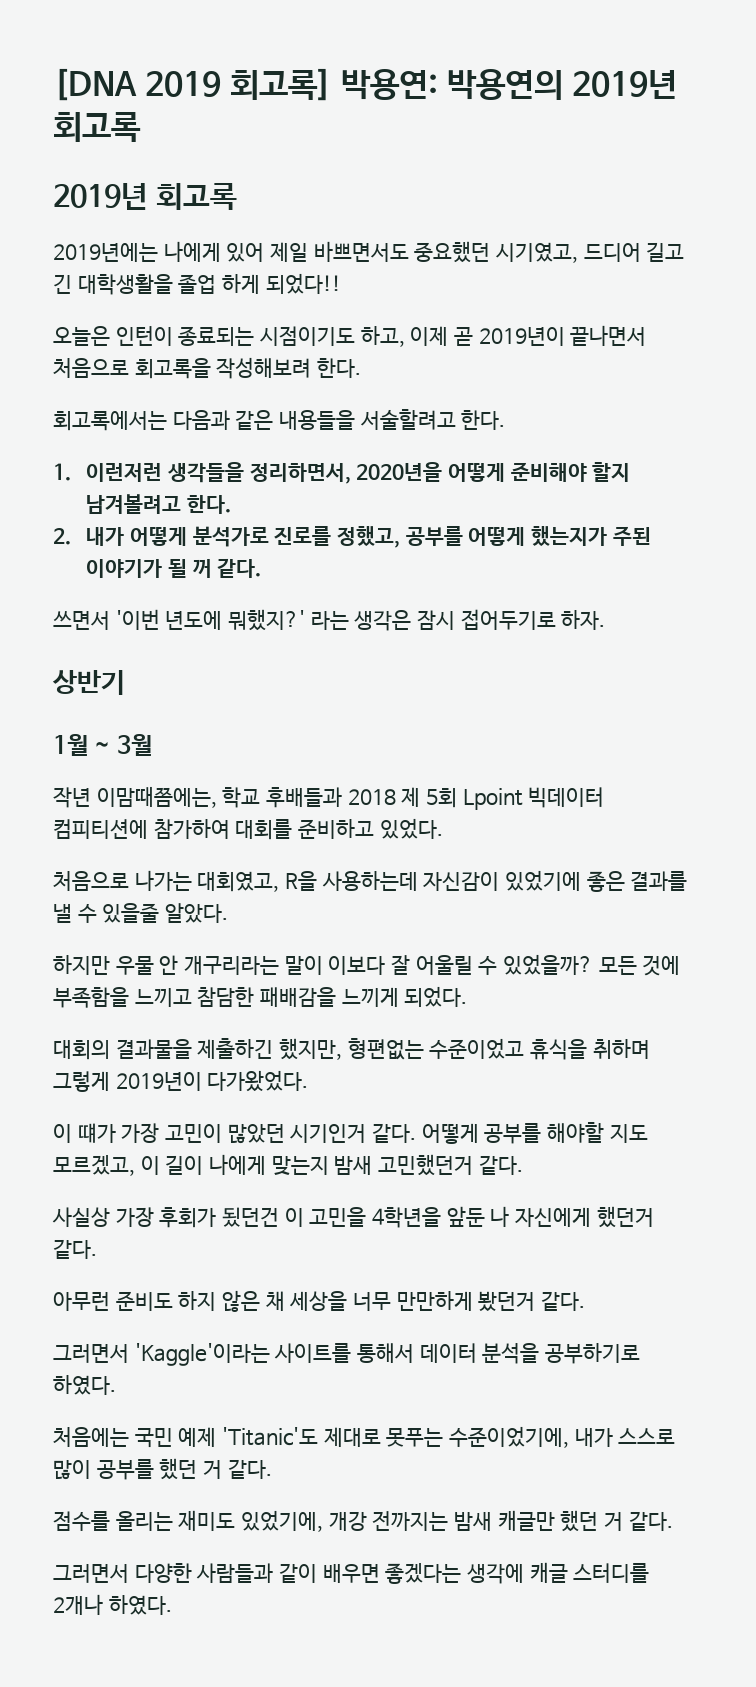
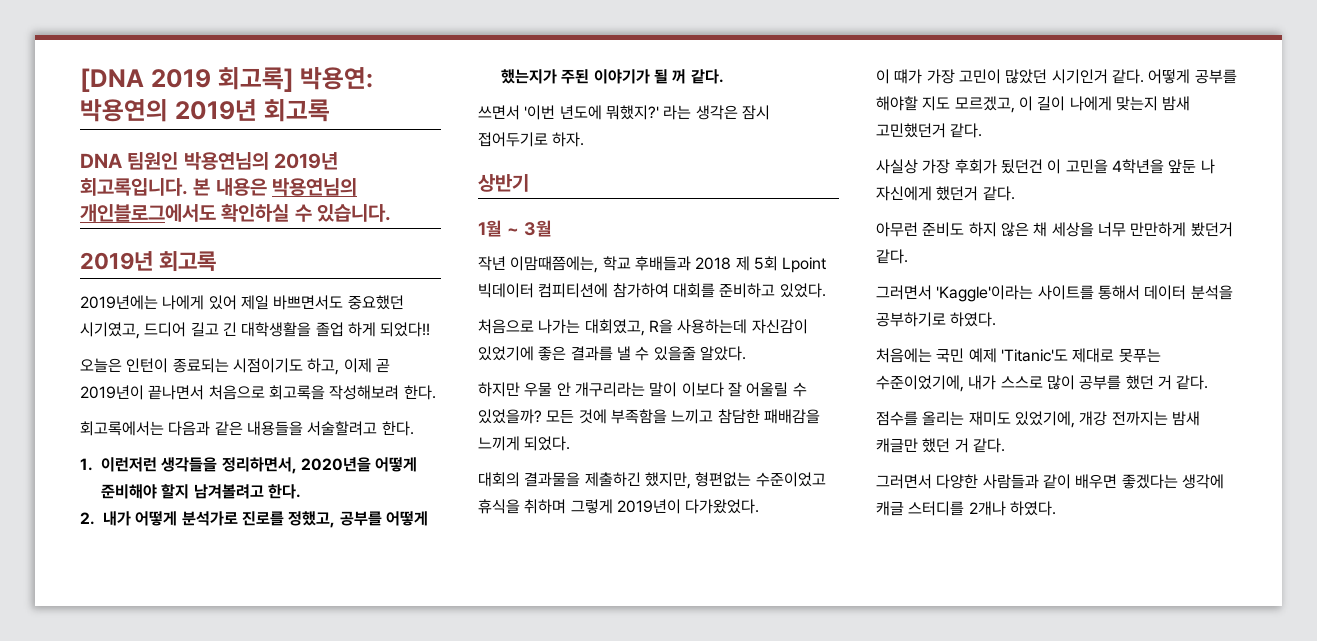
+ DNA 팀원인 박용연님의 2019년 회고록입니다. 본 내용은 박용연님의 개인블로그에서도 확인하실 수 있습니다.

